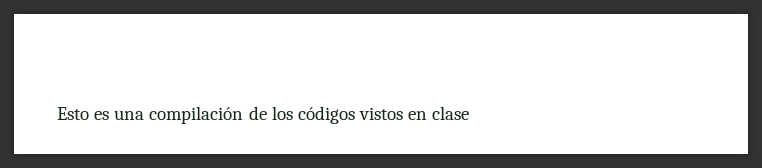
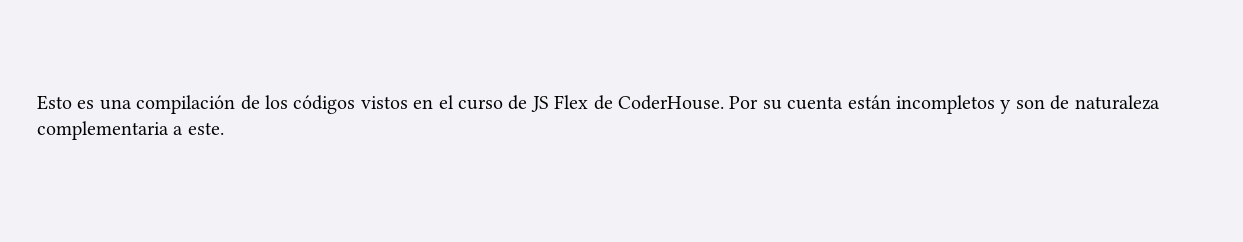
- Esto es una compilación de los códigos vistos en clase
+ Esto es una compilación de los códigos vistos en el curso de JS Flex de CoderHouse. Por su cuenta están incompletos y son de naturaleza complementaria a este.

